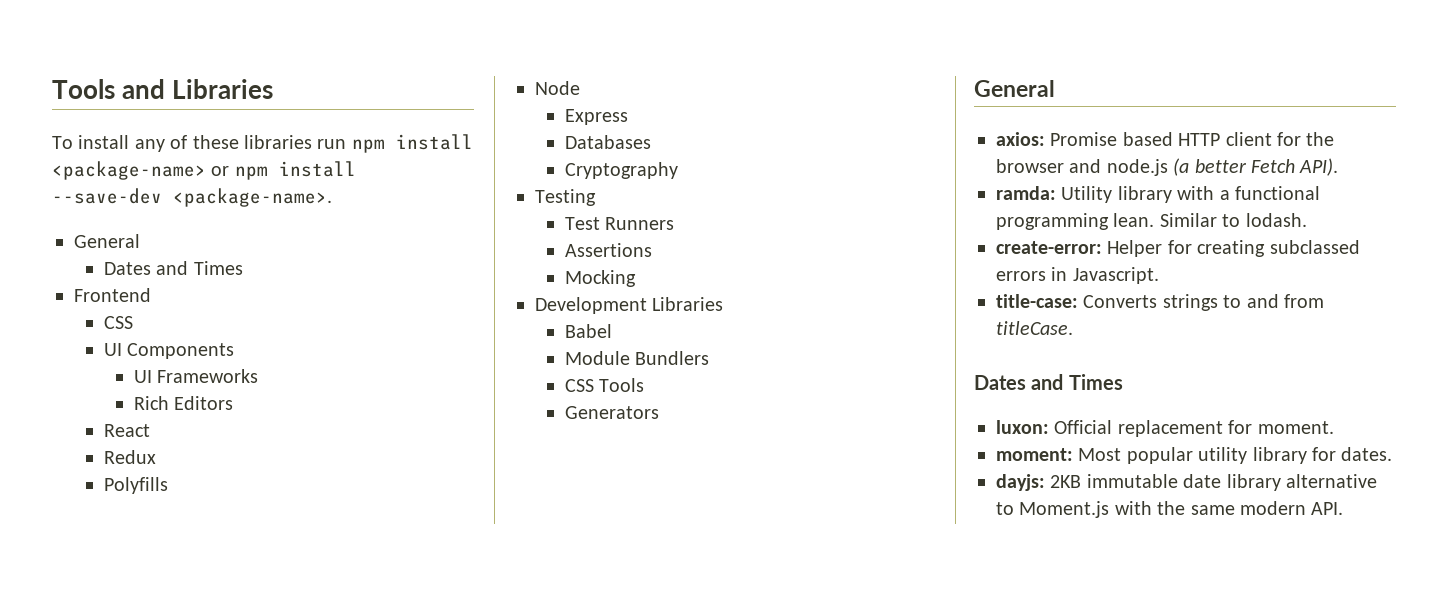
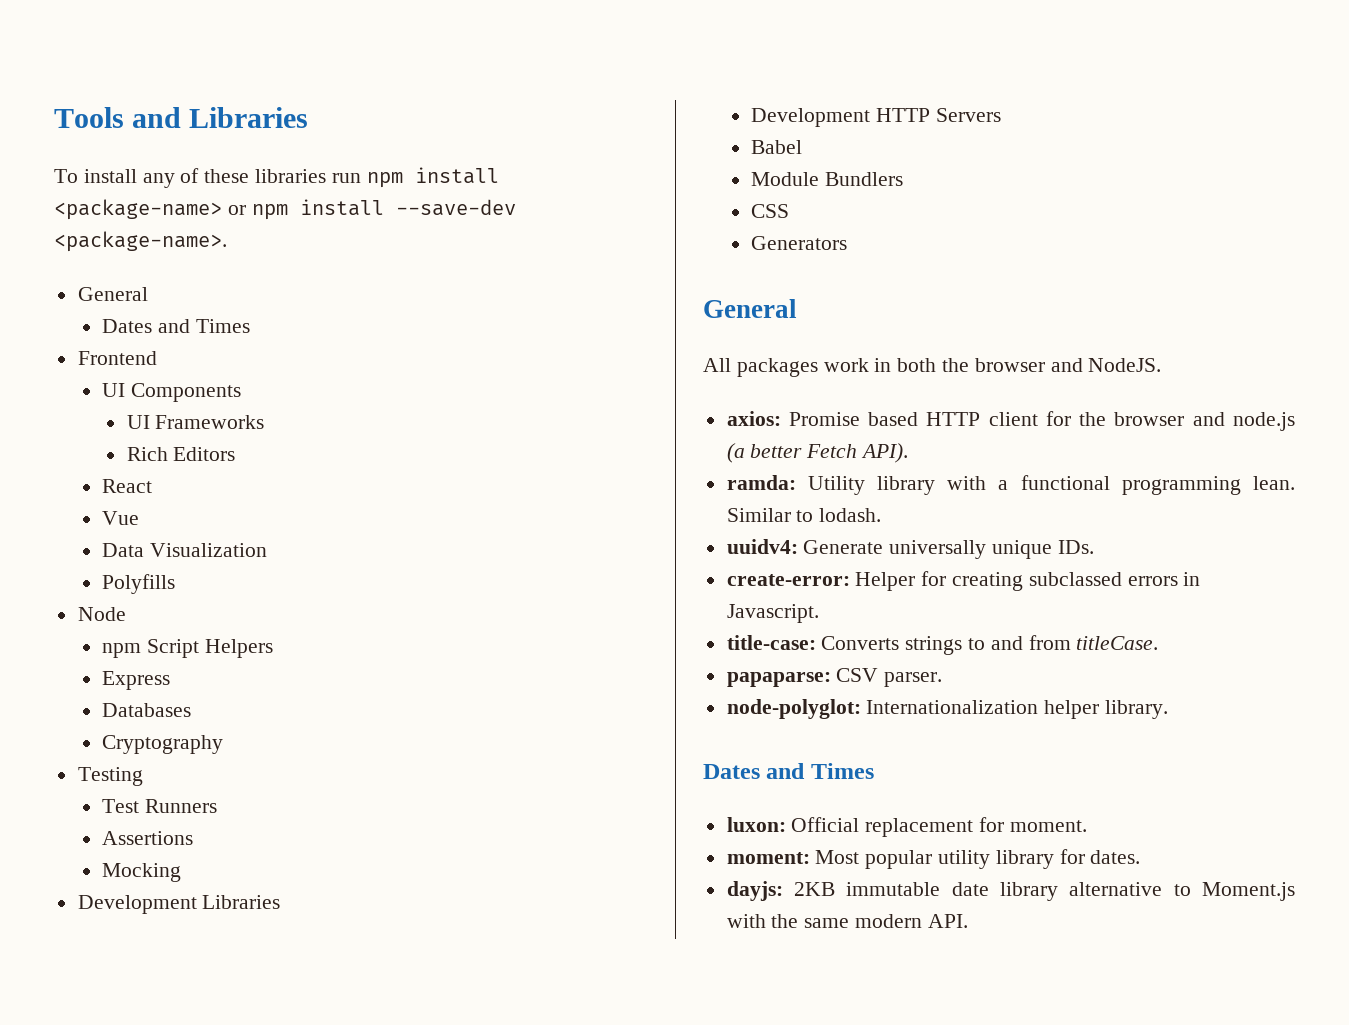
  Frontend
- CSS
- Redux
+ Vue
+ Data Visualization
+ npm Script Helpers
+ Development HTTP Servers
- CSS Tools
+ CSS
+ All packages work in both the browser and NodeJS.
+ uuidv4: Generate universally unique IDs.
+ papaparse: CSV parser.
+ node-polyglot: Internationalization helper library.

